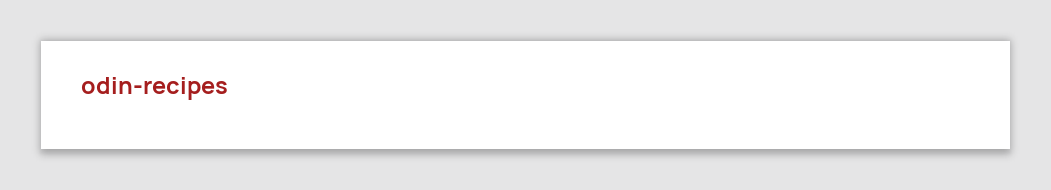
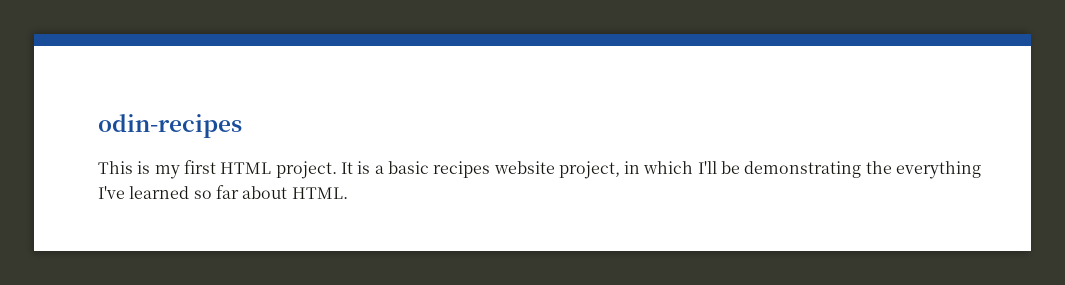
+ This is my first HTML project. It is a basic recipes website project, in which I'll be demonstrating the everything I've learned so far about HTML.

